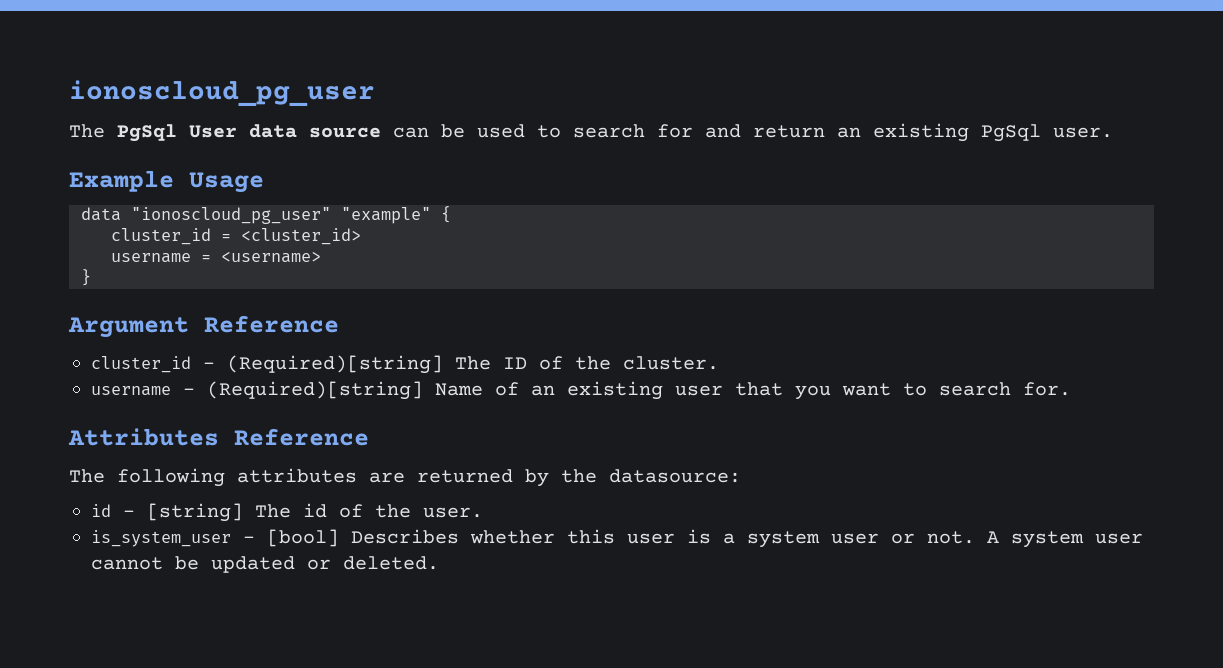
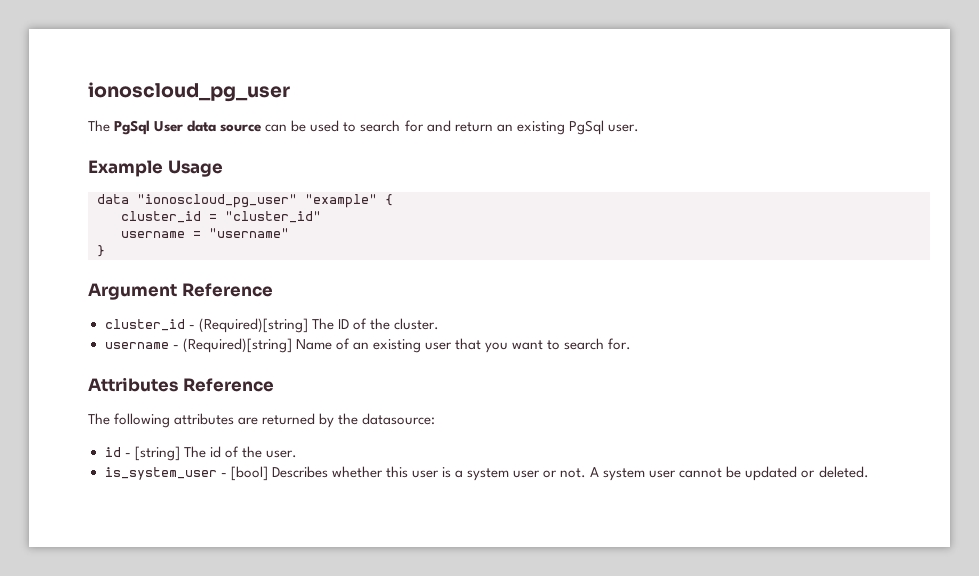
- cluster_id = <cluster_id>
+ cluster_id = "cluster_id"
- username = <username>
+ username = "username"

